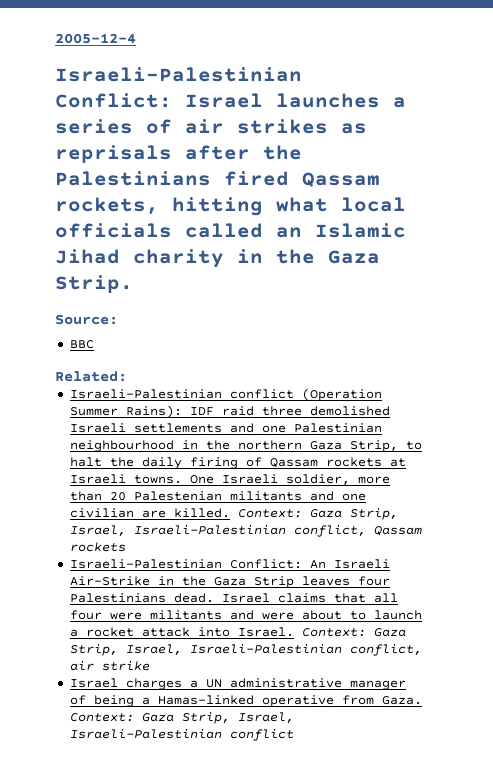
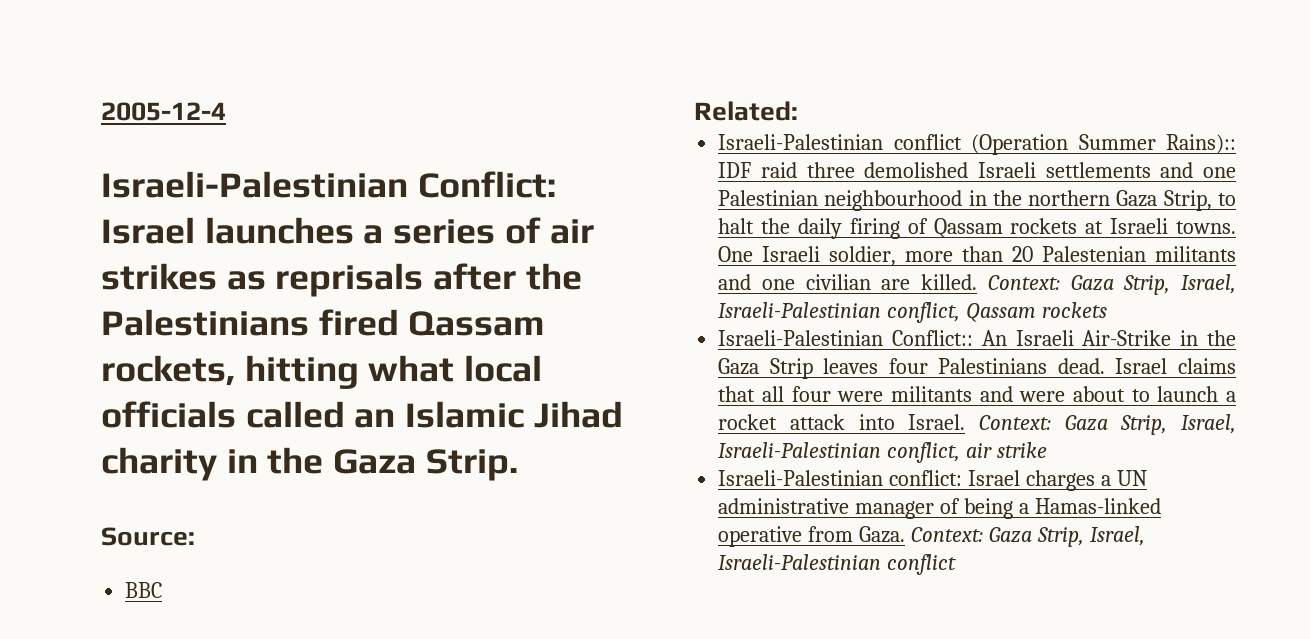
- Israeli-Palestinian conflict (Operation Summer Rains): IDF raid three demolished Israeli settlements and one Palestinian neighbourhood in the northern Gaza Strip, to halt the daily firing of Qassam rockets at Israeli towns.
+ Israeli-Palestinian conflict (Operation Summer Rains):: IDF raid three demolished Israeli settlements and one Palestinian neighbourhood in the northern Gaza Strip, to halt the daily firing of Qassam rockets at Israeli towns.
- Israeli-Palestinian Conflict: An Israeli Air-Strike in the Gaza Strip leaves four Palestinians dead.
+ Israeli-Palestinian Conflict:: An Israeli Air-Strike in the Gaza Strip leaves four Palestinians dead.
- Israel charges a UN administrative manager of being a Hamas-linked operative from Gaza.
+ Israeli-Palestinian conflict: Israel charges a UN administrative manager of being a Hamas-linked operative from Gaza.

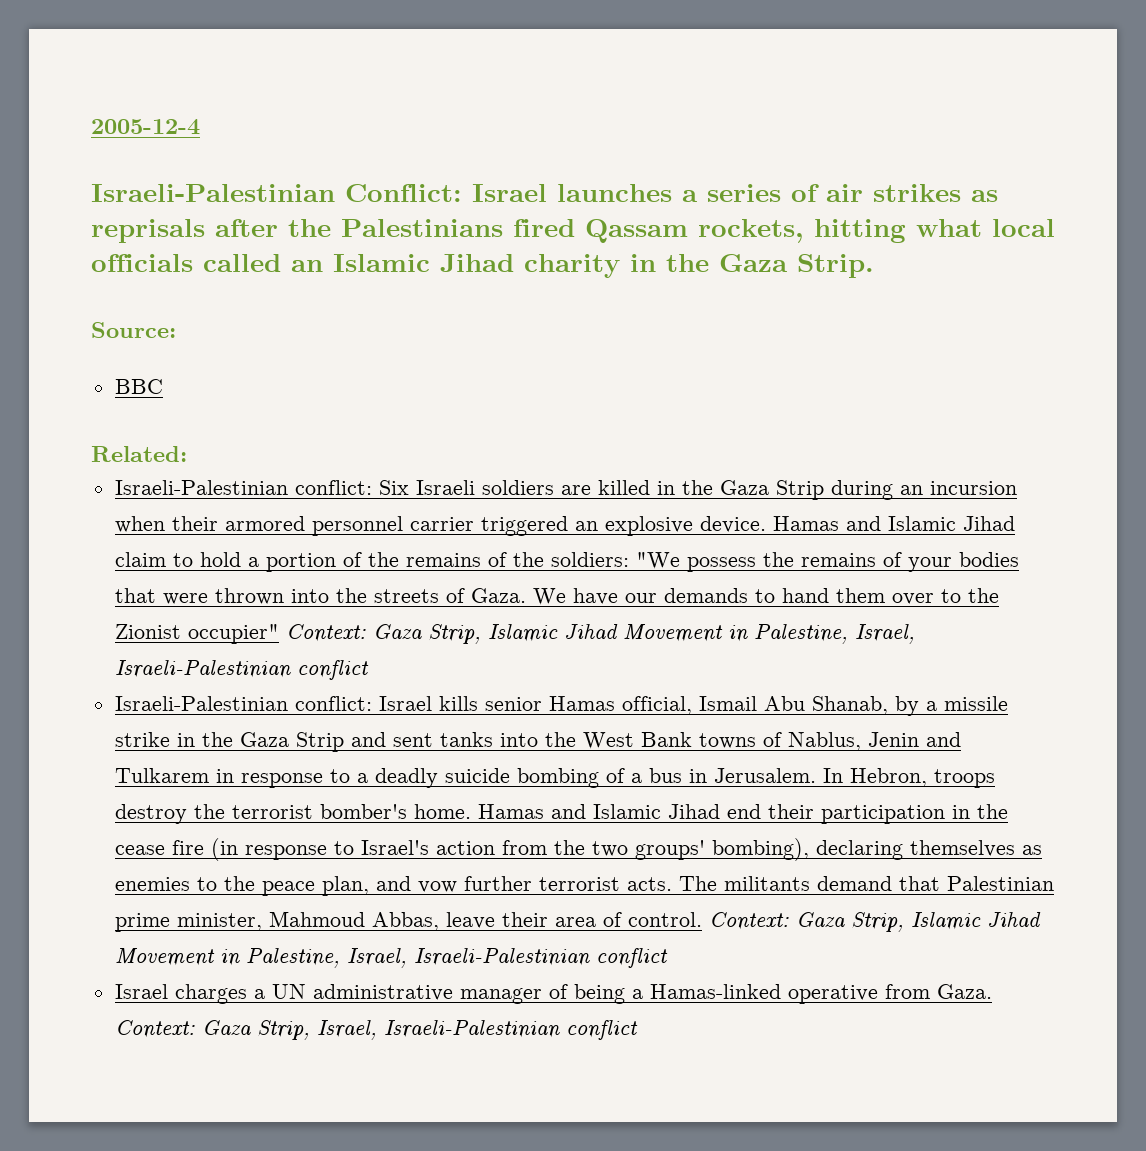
- Israeli-Palestinian conflict (Operation Summer Rains):: IDF raid three demolished Israeli settlements and one Palestinian neighbourhood in the northern Gaza Strip, to halt the daily firing of Qassam rockets at Israeli towns. One Israeli soldier, more than 20 Palestenian militants and one civilian are killed. Context: Gaza Strip, Israel, Israeli-Palestinian conflict, Qassam rockets
- Israeli-Palestinian Conflict:: An Israeli Air-Strike in the Gaza Strip leaves four Palestinians dead. Israel claims that all four were militants and were about to launch a rocket attack into Israel. Context: Gaza Strip, Israel, Israeli-Palestinian conflict, air strike
- Israeli-Palestinian conflict: Israel charges a UN administrative manager of being a Hamas-linked operative from Gaza.
+ Israeli-Palestinian conflict: Six Israeli soldiers are killed in the Gaza Strip during an incursion when their armored personnel carrier triggered an explosive device. Hamas and Islamic Jihad claim to hold a portion of the remains of the soldiers: "We possess the remains of your bodies that were thrown into the streets of Gaza. We have our demands to hand them over to the Zionist occupier" Context: Gaza Strip, Islamic Jihad Movement in Palestine, Israel, Israeli-Palestinian conflict
+ Israeli-Palestinian conflict: Israel kills senior Hamas official, Ismail Abu Shanab, by a missile strike in the Gaza Strip and sent tanks into the West Bank towns of Nablus, Jenin and Tulkarem in response to a deadly suicide bombing of a bus in Jerusalem. In Hebron, troops destroy the terrorist bomber's home. Hamas and Islamic Jihad end their participation in the cease fire (in response to Israel's action from the two groups' bombing), declaring themselves as enemies to the peace plan, and vow further terrorist acts. The militants demand that Palestinian prime minister, Mahmoud Abbas, leave their area of control. Context: Gaza Strip, Islamic Jihad Movement in Palestine, Israel, Israeli-Palestinian conflict
+ Israel charges a UN administrative manager of being a Hamas-linked operative from Gaza.

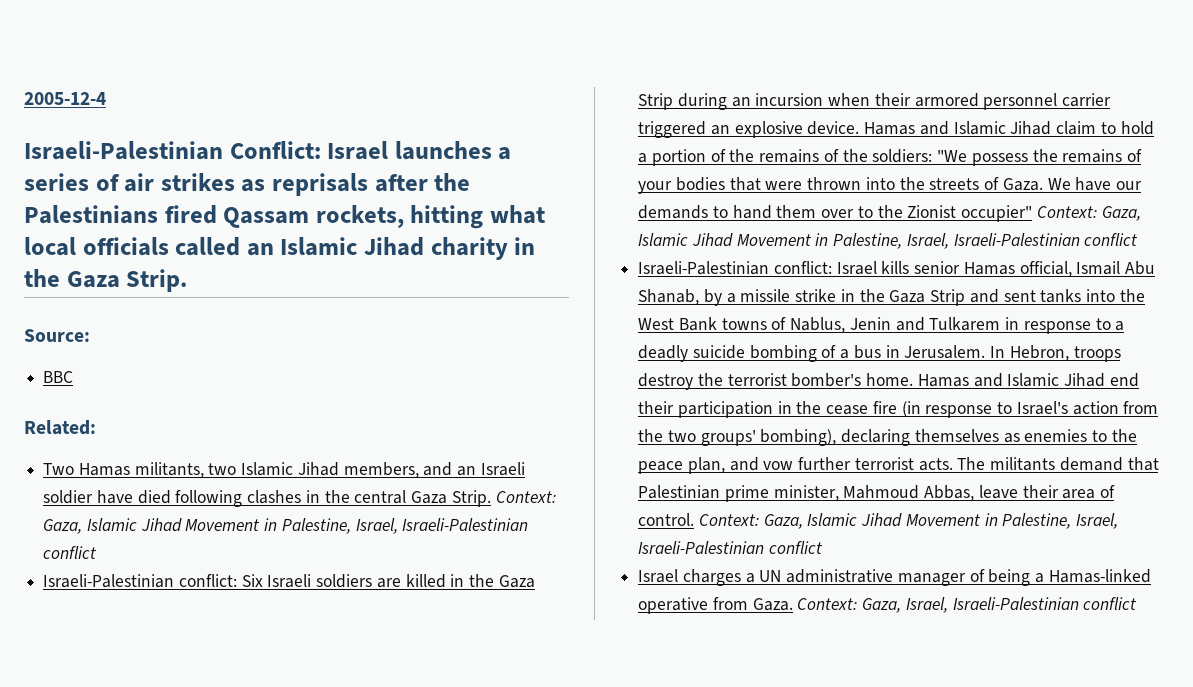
+ Two Hamas militants, two Islamic Jihad members, and an Israeli soldier have died following clashes in the central Gaza Strip. Context: Gaza, Islamic Jihad Movement in Palestine, Israel, Israeli-Palestinian conflict
- We have our demands to hand them over to the Zionist occupier" Context: Gaza Strip, Islamic Jihad Movement in Palestine, Israel, Israeli-Palestinian conflict
+ We have our demands to hand them over to the Zionist occupier" Context: Gaza, Islamic Jihad Movement in Palestine, Israel, Israeli-Palestinian conflict
- The militants demand that Palestinian prime minister, Mahmoud Abbas, leave their area of control. Context: Gaza Strip, Islamic Jihad Movement in Palestine, Israel, Israeli-Palestinian conflict
+ The militants demand that Palestinian prime minister, Mahmoud Abbas, leave their area of control. Context: Gaza, Islamic Jihad Movement in Palestine, Israel, Israeli-Palestinian conflict
- Context: Gaza Strip, Israel, Israeli-Palestinian conflict
+ Context: Gaza, Israel, Israeli-Palestinian conflict

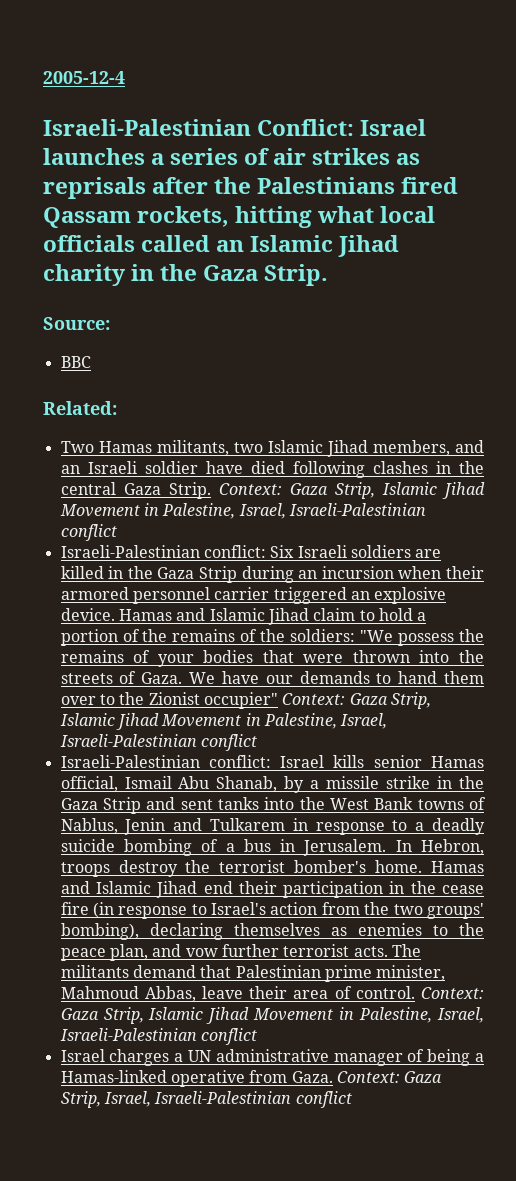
- Two Hamas militants, two Islamic Jihad members, and an Israeli soldier have died following clashes in the central Gaza Strip. Context: Gaza, Islamic Jihad Movement in Palestine, Israel, Israeli-Palestinian conflict
+ Two Hamas militants, two Islamic Jihad members, and an Israeli soldier have died following clashes in the central Gaza Strip. Context: Gaza Strip, Islamic Jihad Movement in Palestine, Israel, Israeli-Palestinian conflict
- We have our demands to hand them over to the Zionist occupier" Context: Gaza, Islamic Jihad Movement in Palestine, Israel, Israeli-Palestinian conflict
+ We have our demands to hand them over to the Zionist occupier" Context: Gaza Strip, Islamic Jihad Movement in Palestine, Israel, Israeli-Palestinian conflict
- The militants demand that Palestinian prime minister, Mahmoud Abbas, leave their area of control. Context: Gaza, Islamic Jihad Movement in Palestine, Israel, Israeli-Palestinian conflict
+ The militants demand that Palestinian prime minister, Mahmoud Abbas, leave their area of control. Context: Gaza Strip, Islamic Jihad Movement in Palestine, Israel, Israeli-Palestinian conflict
- Context: Gaza, Israel, Israeli-Palestinian conflict
+ Context: Gaza Strip, Israel, Israeli-Palestinian conflict

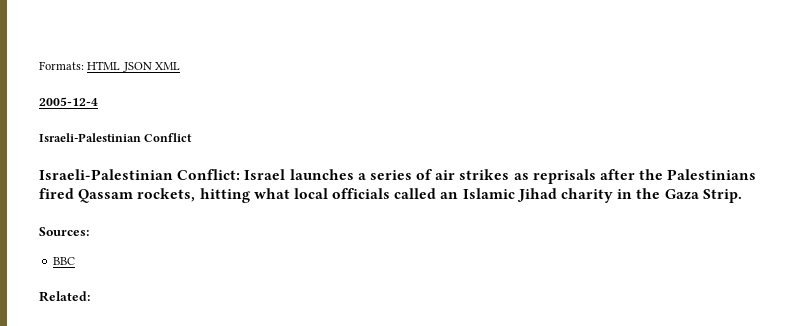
+ Formats: HTML JSON XML
+ Israeli-Palestinian Conflict
- Source:
+ Sources:
- Two Hamas militants, two Islamic Jihad members, and an Israeli soldier have died following clashes in the central Gaza Strip. Context: Gaza Strip, Islamic Jihad Movement in Palestine, Israel, Israeli-Palestinian conflict
- Israeli-Palestinian conflict: Six Israeli soldiers are killed in the Gaza Strip during an incursion when their armored personnel carrier triggered an explosive device. Hamas and Islamic Jihad claim to hold a portion of the remains of the soldiers: "We possess the remains of your bodies that were thrown into the streets of Gaza. We have our demands to hand them over to the Zionist occupier" Context: Gaza Strip, Islamic Jihad Movement in Palestine, Israel, Israeli-Palestinian conflict
- Israeli-Palestinian conflict: Israel kills senior Hamas official, Ismail Abu Shanab, by a missile strike in the Gaza Strip and sent tanks into the West Bank towns of Nablus, Jenin and Tulkarem in response to a deadly suicide bombing of a bus in Jerusalem. In Hebron, troops destroy the terrorist bomber's home. Hamas and Islamic Jihad end their participation in the cease fire (in response to Israel's action from the two groups' bombing), declaring themselves as enemies to the peace plan, and vow further terrorist acts. The militants demand that Palestinian prime minister, Mahmoud Abbas, leave their area of control. Context: Gaza Strip, Islamic Jihad Movement in Palestine, Israel, Israeli-Palestinian conflict
- Israel charges a UN administrative manager of being a Hamas-linked operative from Gaza. Context: Gaza Strip, Israel, Israeli-Palestinian conflict

